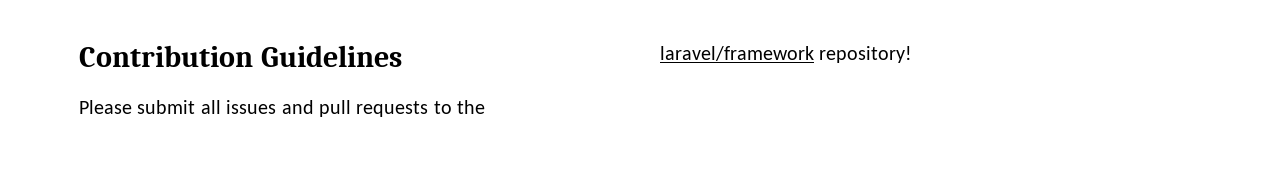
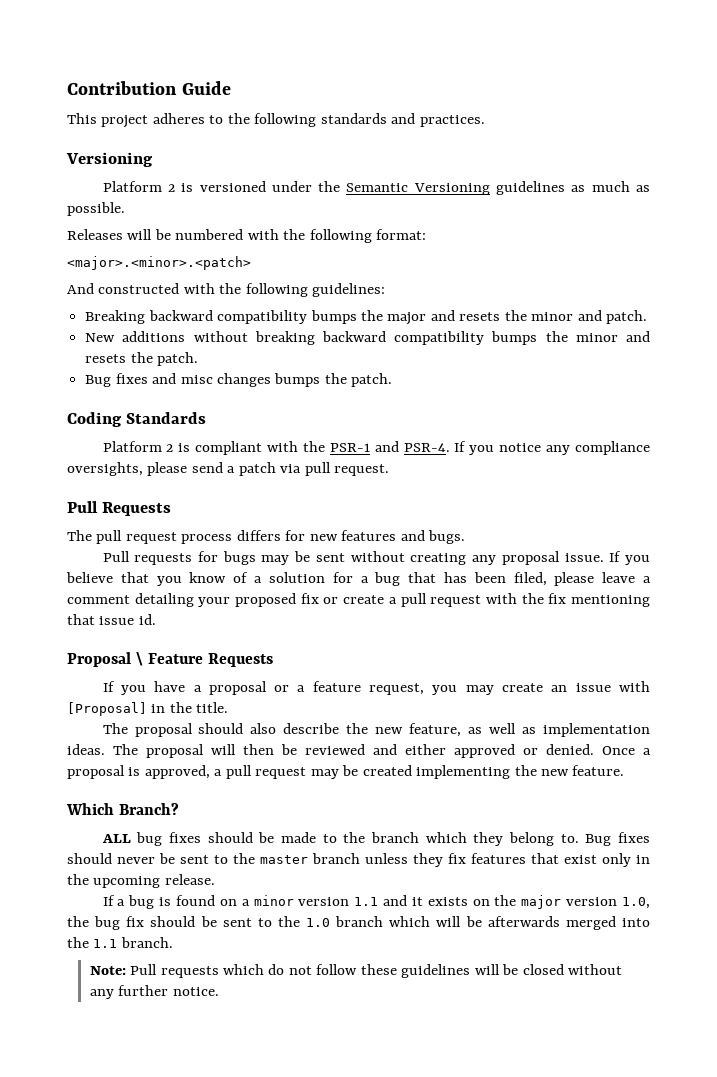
- Contribution Guidelines
- Please submit all issues and pull requests to the laravel/framework repository!
+ Contribution Guide
+ This project adheres to the following standards and practices.
+ Versioning
+ Platform 2 is versioned under the Semantic Versioning guidelines as much as possible.
+ Releases will be numbered with the following format:
+ <major>.<minor>.<patch>
+ And constructed with the following guidelines:
+ Breaking backward compatibility bumps the major and resets the minor and patch.
+ New additions without breaking backward compatibility bumps the minor and resets the patch.
+ Bug fixes and misc changes bumps the patch.
+ Coding Standards
+ Platform 2 is compliant with the PSR-1 and PSR-4. If you notice any compliance oversights, please send a patch via pull request.
+ Pull Requests
+ The pull request process differs for new features and bugs.
+ Pull requests for bugs may be sent without creating any proposal issue. If you believe that you know of a solution for a bug that has been filed, please leave a comment detailing your proposed fix or create a pull request with the fix mentioning that issue id.
+ Proposal \ Feature Requests
+ If you have a proposal or a feature request, you may create an issue with [Proposal] in the title.
+ The proposal should also describe the new feature, as well as implementation ideas. The proposal will then be reviewed and either approved or denied. Once a proposal is approved, a pull request may be created implementing the new feature.
+ Which Branch?
+ ALL bug fixes should be made to the branch which they belong to. Bug fixes should never be sent to the master branch unless they fix features that exist only in the upcoming release.
+ If a bug is found on a minor version 1.1 and it exists on the major version 1.0, the bug fix should be sent to the 1.0 branch which will be afterwards merged into the 1.1 branch.
+ Note: Pull requests which do not follow these guidelines will be closed without any further notice.

